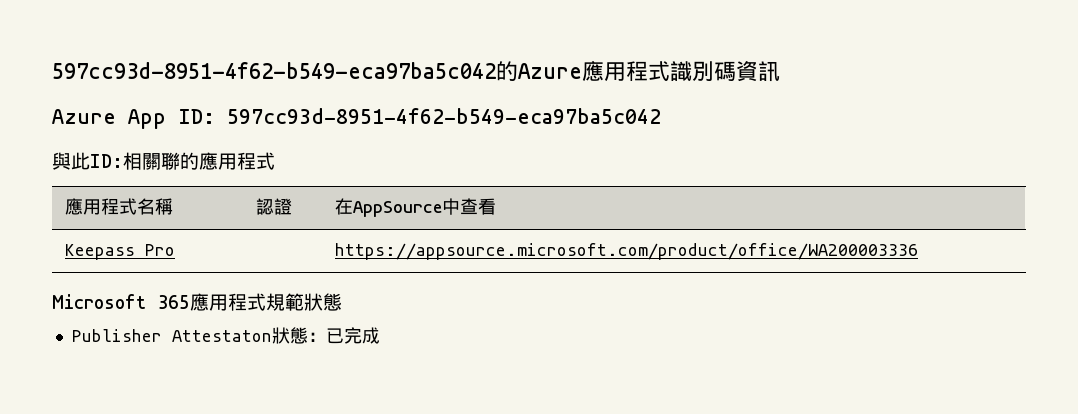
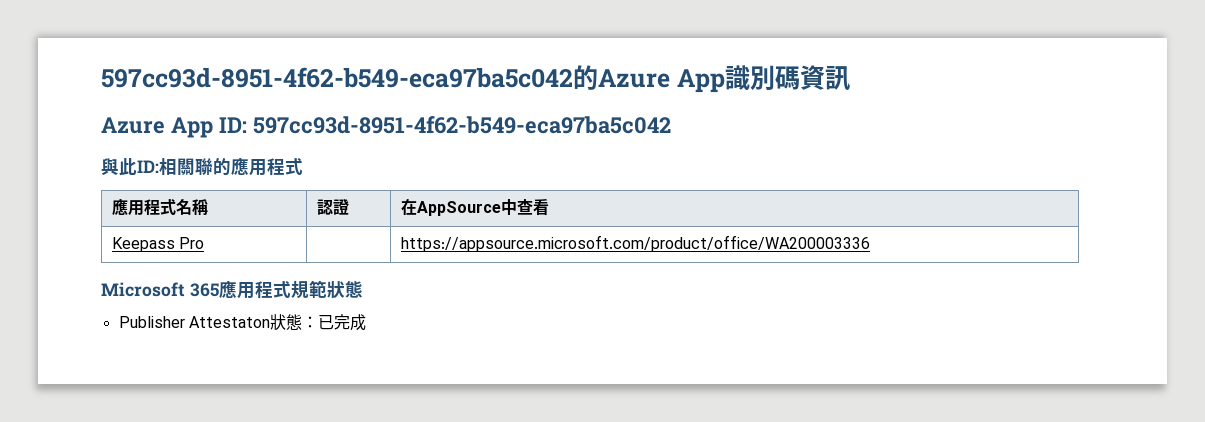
- 597cc93d-8951-4f62-b549-eca97ba5c042的Azure應用程式識別碼資訊
+ 597cc93d-8951-4f62-b549-eca97ba5c042的Azure App識別碼資訊

